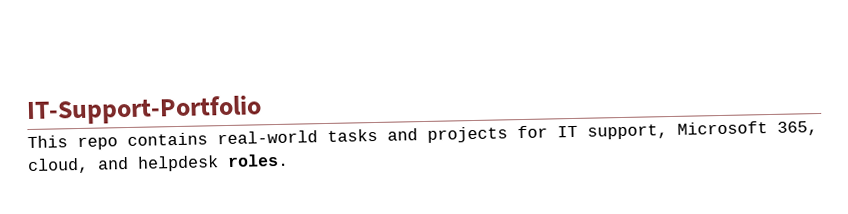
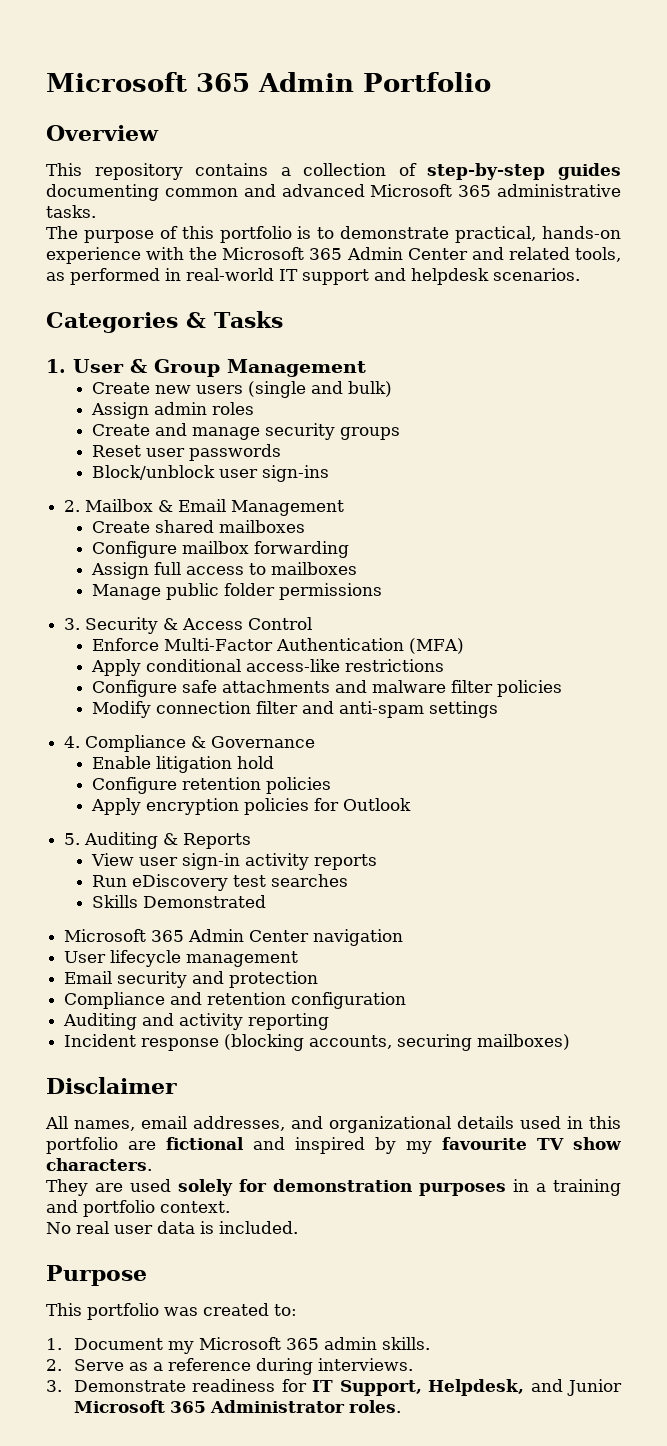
- IT-Support-Portfolio
- This repo contains real-world tasks and projects for IT support, Microsoft 365, cloud, and helpdesk roles.
+ Microsoft 365 Admin Portfolio
+ Overview
+ This repository contains a collection of step-by-step guides documenting common and advanced Microsoft 365 administrative tasks.
+ The purpose of this portfolio is to demonstrate practical, hands-on experience with the Microsoft 365 Admin Center and related tools, as performed in real-world IT support and helpdesk scenarios.
+ Categories & Tasks
+ 1. User & Group Management
+ Create new users (single and bulk)
+ Assign admin roles
+ Create and manage security groups
+ Reset user passwords
+ Block/unblock user sign-ins
+ 2. Mailbox & Email Management
+ Create shared mailboxes
+ Configure mailbox forwarding
+ Assign full access to mailboxes
+ Manage public folder permissions
+ 3. Security & Access Control
+ Enforce Multi-Factor Authentication (MFA)
+ Apply conditional access-like restrictions
+ Configure safe attachments and malware filter policies
+ Modify connection filter and anti-spam settings
+ 4. Compliance & Governance
+ Enable litigation hold
+ Configure retention policies
+ Apply encryption policies for Outlook
+ 5. Auditing & Reports
+ View user sign-in activity reports
+ Run eDiscovery test searches
+ Skills Demonstrated
+ Microsoft 365 Admin Center navigation
+ User lifecycle management
+ Email security and protection
+ Compliance and retention configuration
+ Auditing and activity reporting
+ Incident response (blocking accounts, securing mailboxes)
+ Disclaimer
+ All names, email addresses, and organizational details used in this portfolio are fictional and inspired by my favourite TV show characters.
+ They are used solely for demonstration purposes in a training and portfolio context.
+ No real user data is included.
+ Purpose
+ This portfolio was created to:
+ 1. Document my Microsoft 365 admin skills.
+ 2. Serve as a reference during interviews.
+ 3. Demonstrate readiness for IT Support, Helpdesk, and Junior Microsoft 365 Administrator roles.

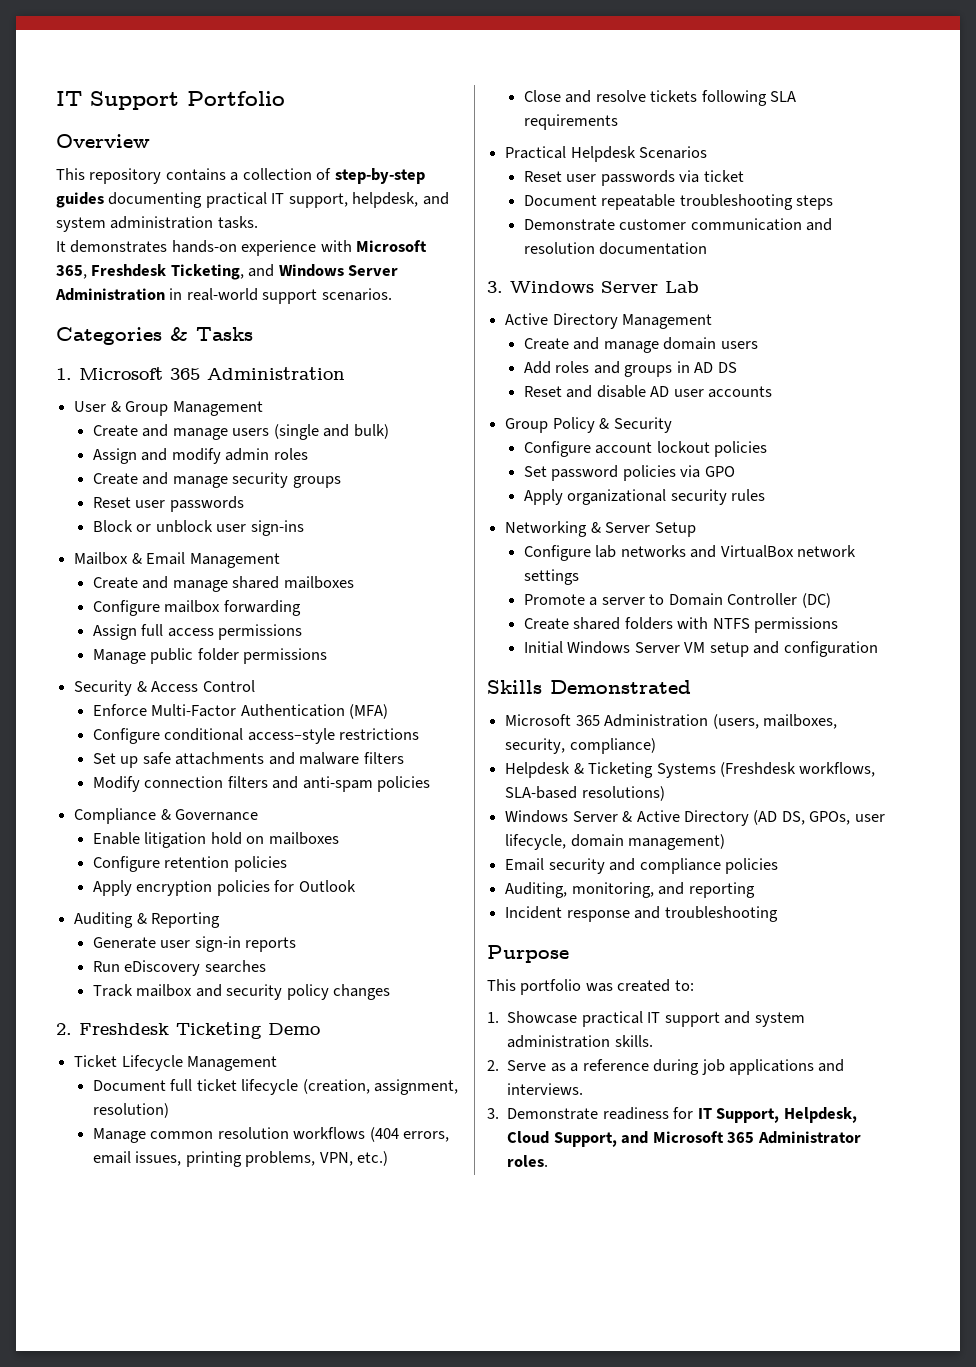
- Microsoft 365 Admin Portfolio
+ IT Support Portfolio
- This repository contains a collection of step-by-step guides documenting common and advanced Microsoft 365 administrative tasks.
- The purpose of this portfolio is to demonstrate practical, hands-on experience with the Microsoft 365 Admin Center and related tools, as performed in real-world IT support and helpdesk scenarios.
+ This repository contains a collection of step-by-step guides documenting practical IT support, helpdesk, and system administration tasks.
+ It demonstrates hands-on experience with Microsoft 365, Freshdesk Ticketing, and Windows Server Administration in real-world support scenarios.
- 1. User & Group Management
+ 1. Microsoft 365 Administration
+ User & Group Management
- Create new users (single and bulk)
+ Create and manage users (single and bulk)
- Assign admin roles
+ Assign and modify admin roles
- Block/unblock user sign-ins
+ Block or unblock user sign-ins
- 2. Mailbox & Email Management
+ Mailbox & Email Management
- Create shared mailboxes
+ Create and manage shared mailboxes
- Assign full access to mailboxes
+ Assign full access permissions
- 3. Security & Access Control
+ Security & Access Control
- Apply conditional access-like restrictions
+ Configure conditional access–style restrictions
- Configure safe attachments and malware filter policies
+ Set up safe attachments and malware filters
- Modify connection filter and anti-spam settings
- 4. Compliance & Governance
+ Modify connection filters and anti-spam policies
+ Compliance & Governance
- Enable litigation hold
+ Enable litigation hold on mailboxes
- 5. Auditing & Reports
- View user sign-in activity reports
+ Auditing & Reporting
+ Generate user sign-in reports
- Run eDiscovery test searches
+ Run eDiscovery searches
+ Track mailbox and security policy changes
+ 2. Freshdesk Ticketing Demo
+ Ticket Lifecycle Management
+ Document full ticket lifecycle (creation, assignment, resolution)
+ Manage common resolution workflows (404 errors, email issues, printing problems, VPN, etc.)
+ Close and resolve tickets following SLA requirements
+ Practical Helpdesk Scenarios
+ Reset user passwords via ticket
+ Document repeatable troubleshooting steps
+ Demonstrate customer communication and resolution documentation
+ 3. Windows Server Lab
+ Active Directory Management
+ Create and manage domain users
+ Add roles and groups in AD DS
+ Reset and disable AD user accounts
+ Group Policy & Security
+ Configure account lockout policies
+ Set password policies via GPO
+ Apply organizational security rules
+ Networking & Server Setup
+ Configure lab networks and VirtualBox network settings
+ Promote a server to Domain Controller (DC)
+ Create shared folders with NTFS permissions
+ Initial Windows Server VM setup and configuration
  Skills Demonstrated
- Microsoft 365 Admin Center navigation
- User lifecycle management
- Email security and protection
- Compliance and retention configuration
- Auditing and activity reporting
- Incident response (blocking accounts, securing mailboxes)
- Disclaimer
- All names, email addresses, and organizational details used in this portfolio are fictional and inspired by my favourite TV show characters.
- They are used solely for demonstration purposes in a training and portfolio context.
- No real user data is included.
+ Microsoft 365 Administration (users, mailboxes, security, compliance)
+ Helpdesk & Ticketing Systems (Freshdesk workflows, SLA-based resolutions)
+ Windows Server & Active Directory (AD DS, GPOs, user lifecycle, domain management)
+ Email security and compliance policies
+ Auditing, monitoring, and reporting
+ Incident response and troubleshooting
- 1. Document my Microsoft 365 admin skills.
+ 1. Showcase practical IT support and system administration skills.
- 2. Serve as a reference during interviews.
+ 2. Serve as a reference during job applications and interviews.
- 3. Demonstrate readiness for IT Support, Helpdesk, and Junior Microsoft 365 Administrator roles.
+ 3. Demonstrate readiness for IT Support, Helpdesk, Cloud Support, and Microsoft 365 Administrator roles.

